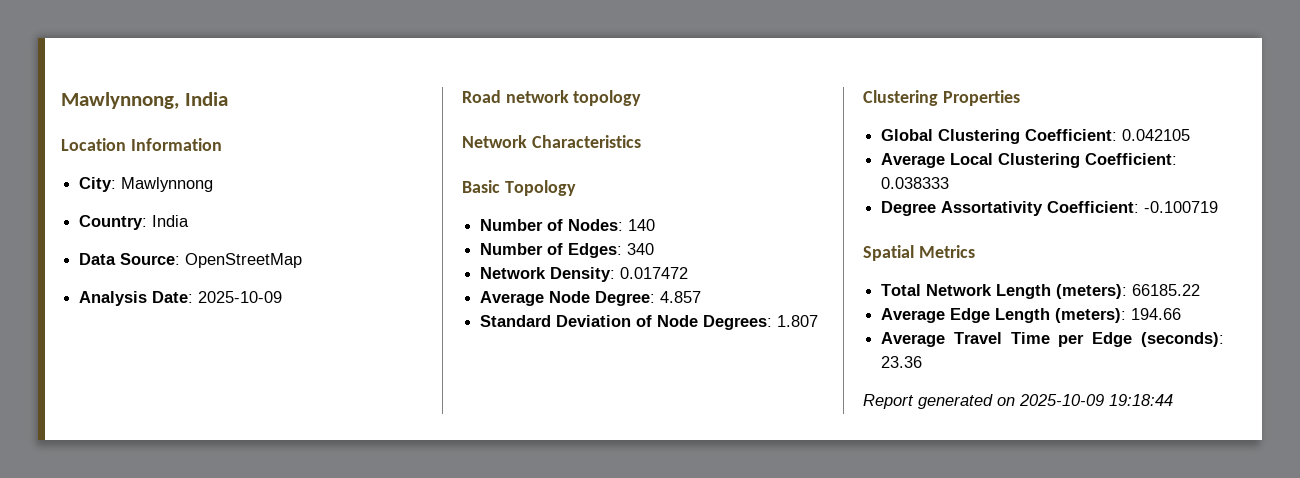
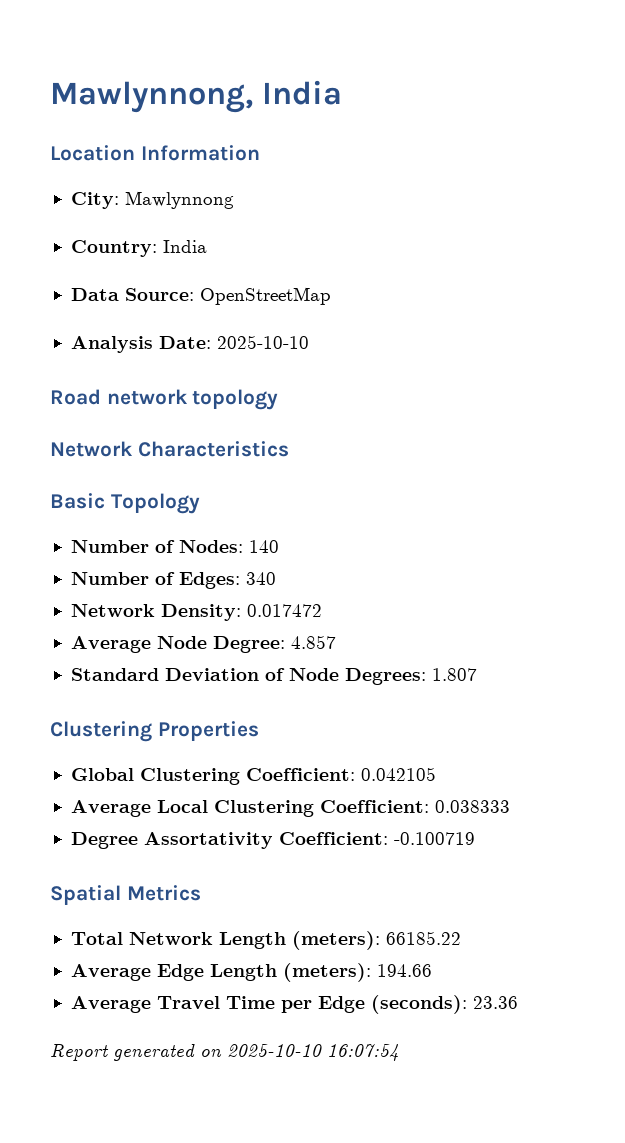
- Analysis Date: 2025-10-09
+ Analysis Date: 2025-10-10
- Report generated on 2025-10-09 19:18:44
+ Report generated on 2025-10-10 16:07:54

